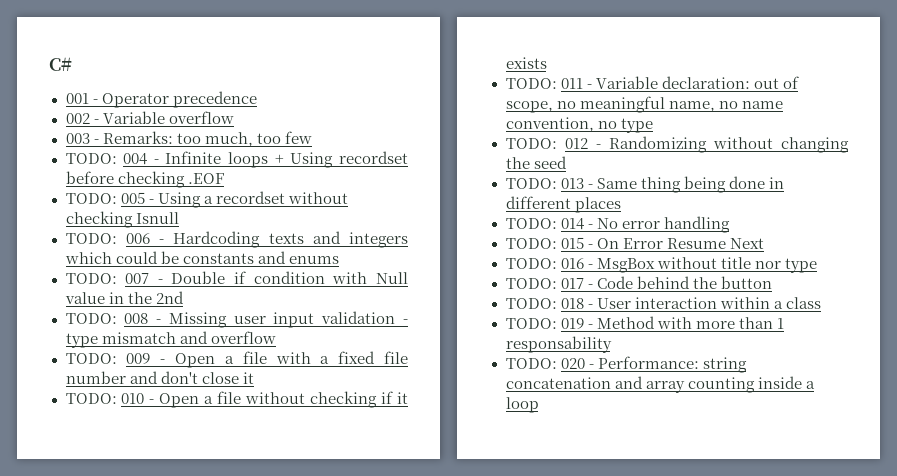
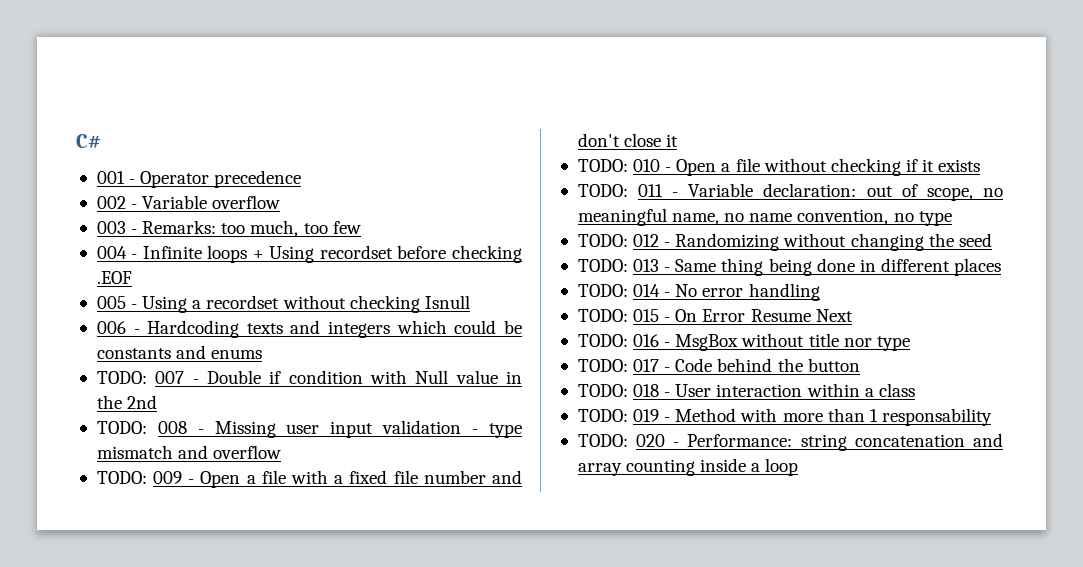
- TODO: 004 - Infinite loops + Using recordset before checking .EOF
+ 004 - Infinite loops + Using recordset before checking .EOF
- TODO: 005 - Using a recordset without checking Isnull
+ 005 - Using a recordset without checking Isnull
- TODO: 006 - Hardcoding texts and integers which could be constants and enums
+ 006 - Hardcoding texts and integers which could be constants and enums

